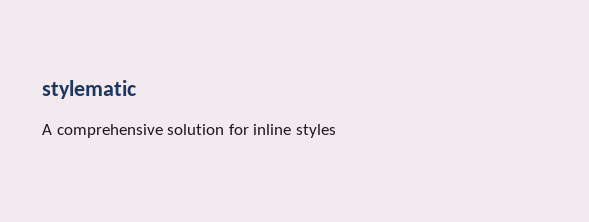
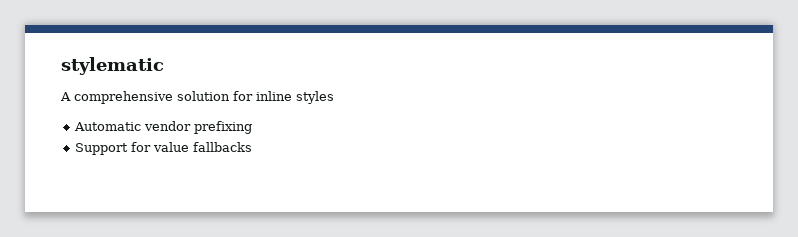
+ Automatic vendor prefixing
+ Support for value fallbacks

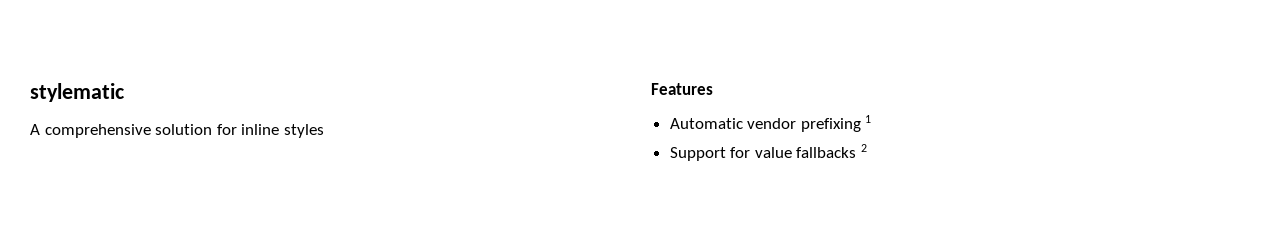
+ Features
- Automatic vendor prefixing
+ Automatic vendor prefixing 1
- Support for value fallbacks
+ Support for value fallbacks 2

